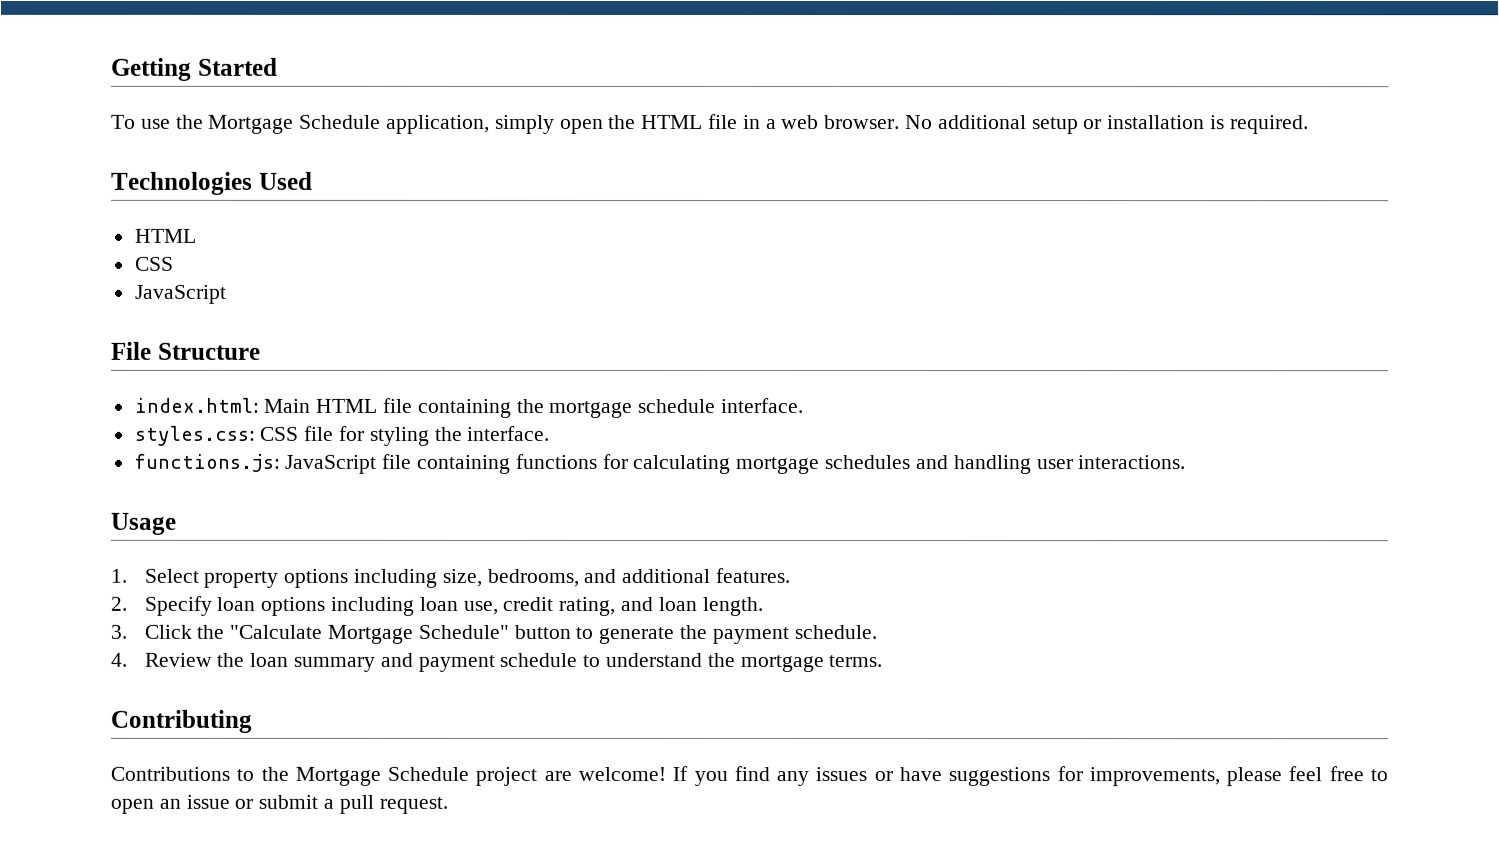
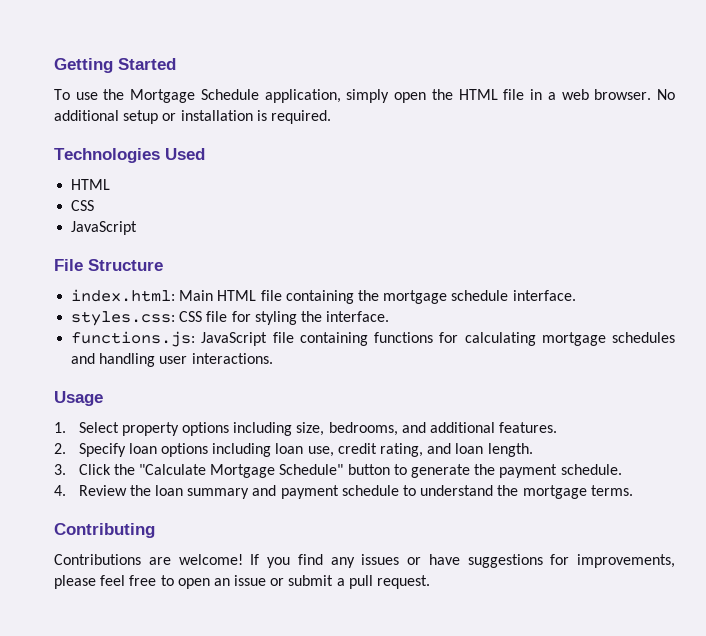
- Contributions to the Mortgage Schedule project are welcome!
+ Contributions are welcome!

